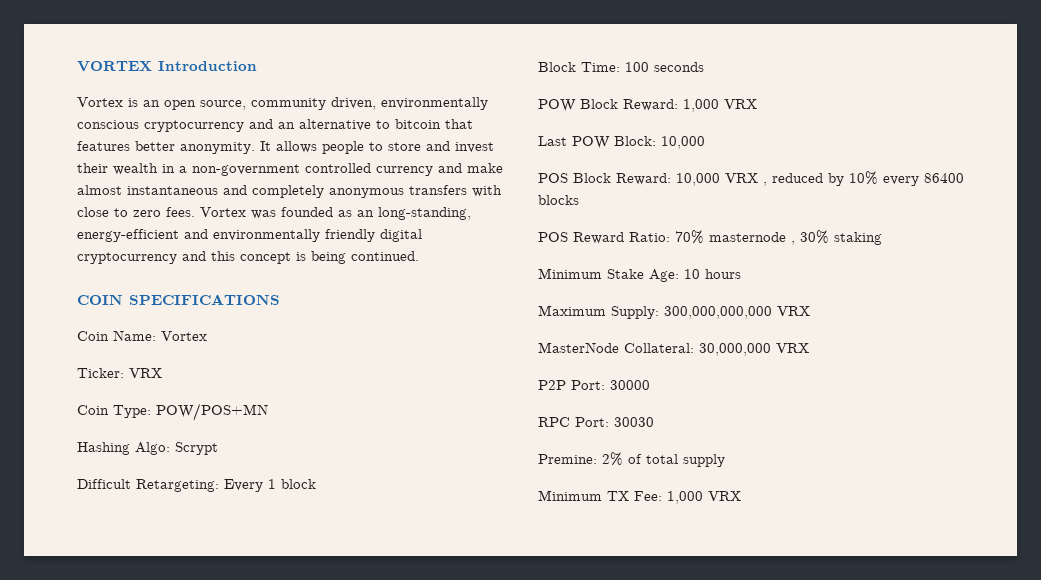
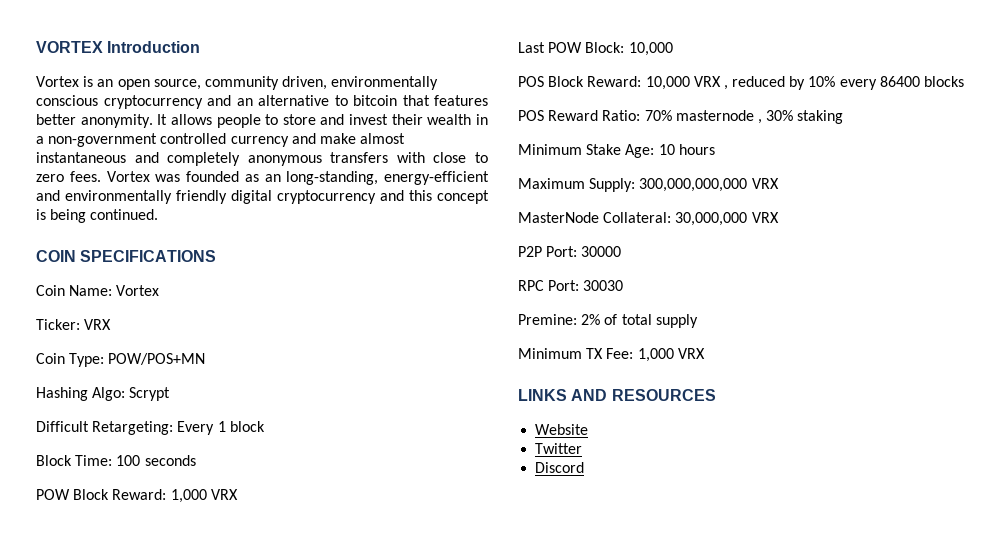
+ LINKS AND RESOURCES
+ Website
+ Twitter
+ Discord

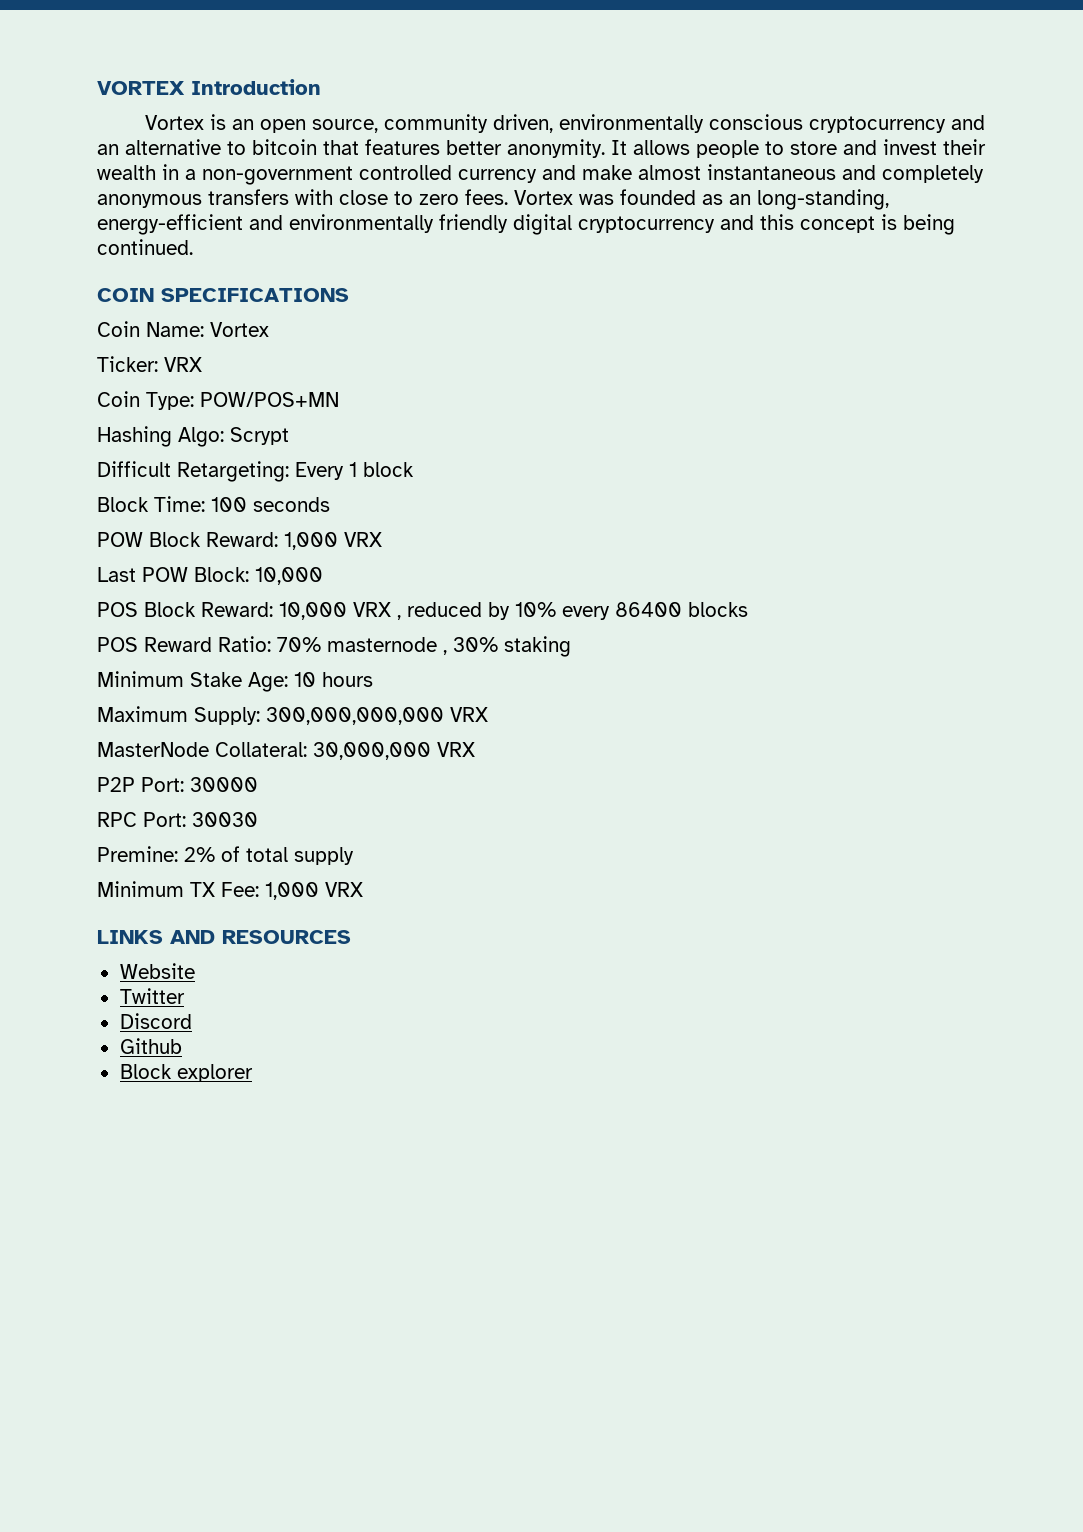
+ Github
+ Block explorer

